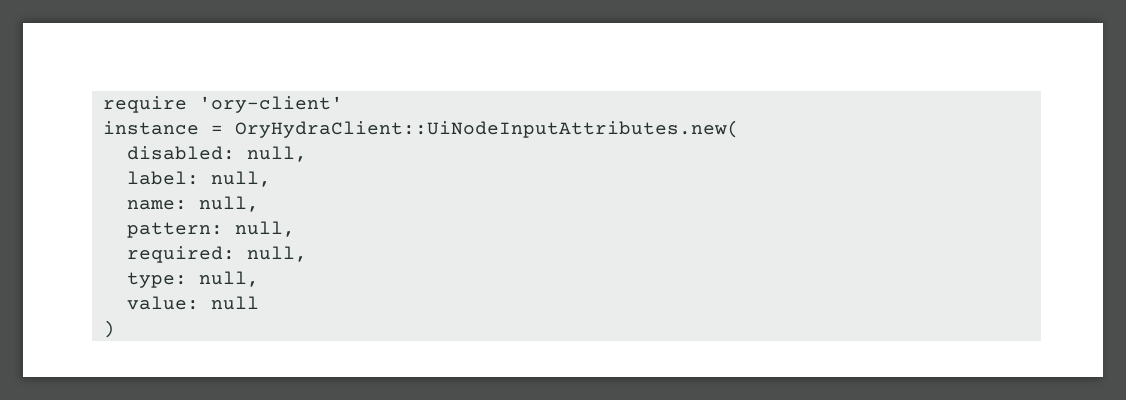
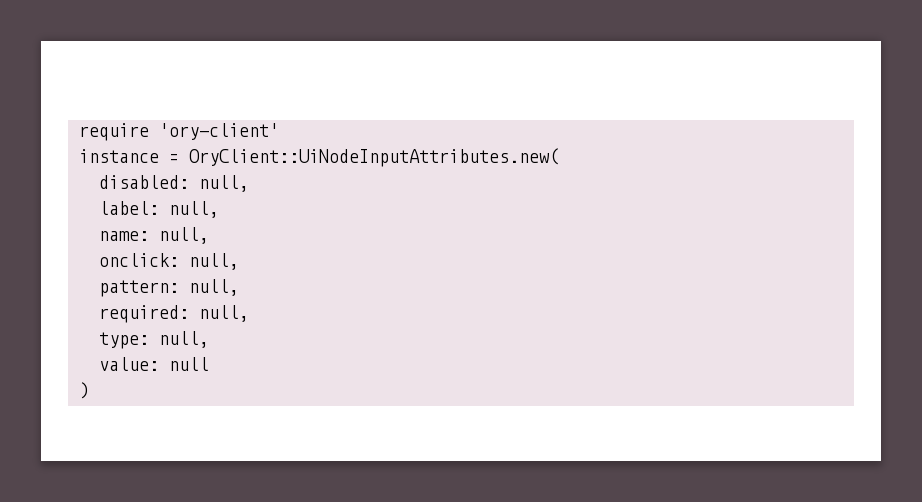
- instance = OryHydraClient::UiNodeInputAttributes.new(
+ instance = OryClient::UiNodeInputAttributes.new(
+ onclick: null,

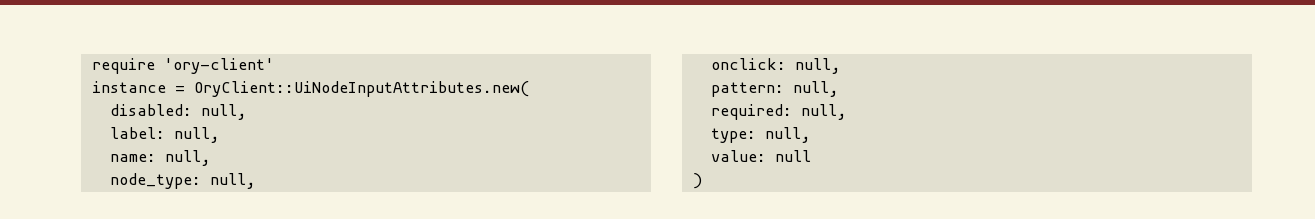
+ node_type: null,

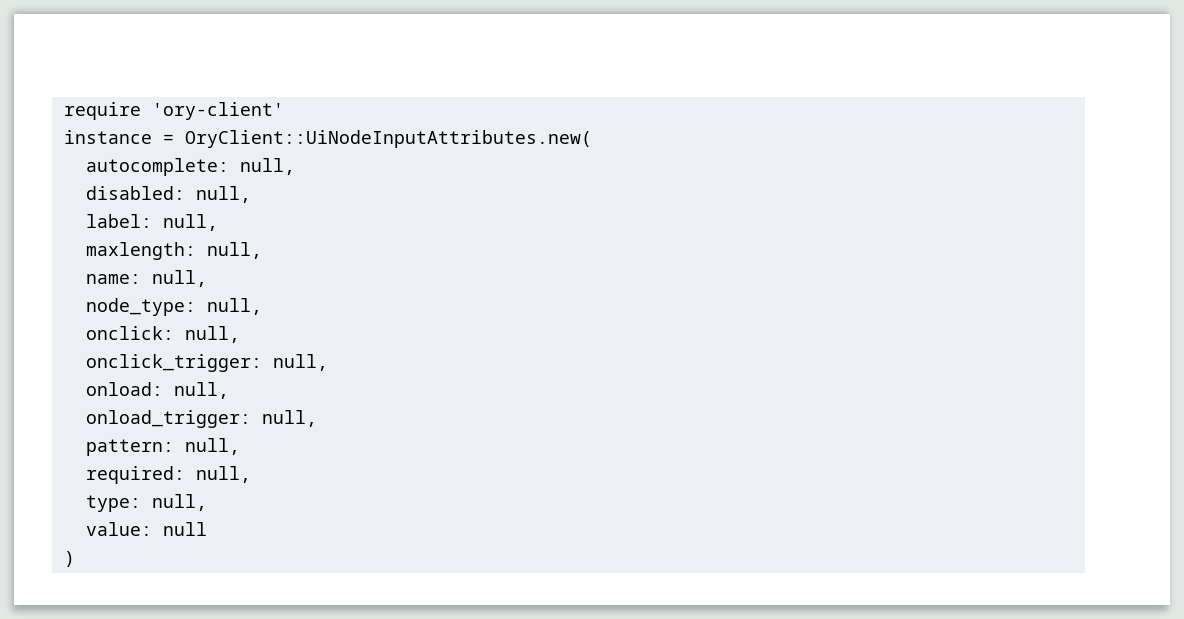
+ autocomplete: null,
+ maxlength: null,
+ onclick_trigger: null,
+ onload: null,
+ onload_trigger: null,

